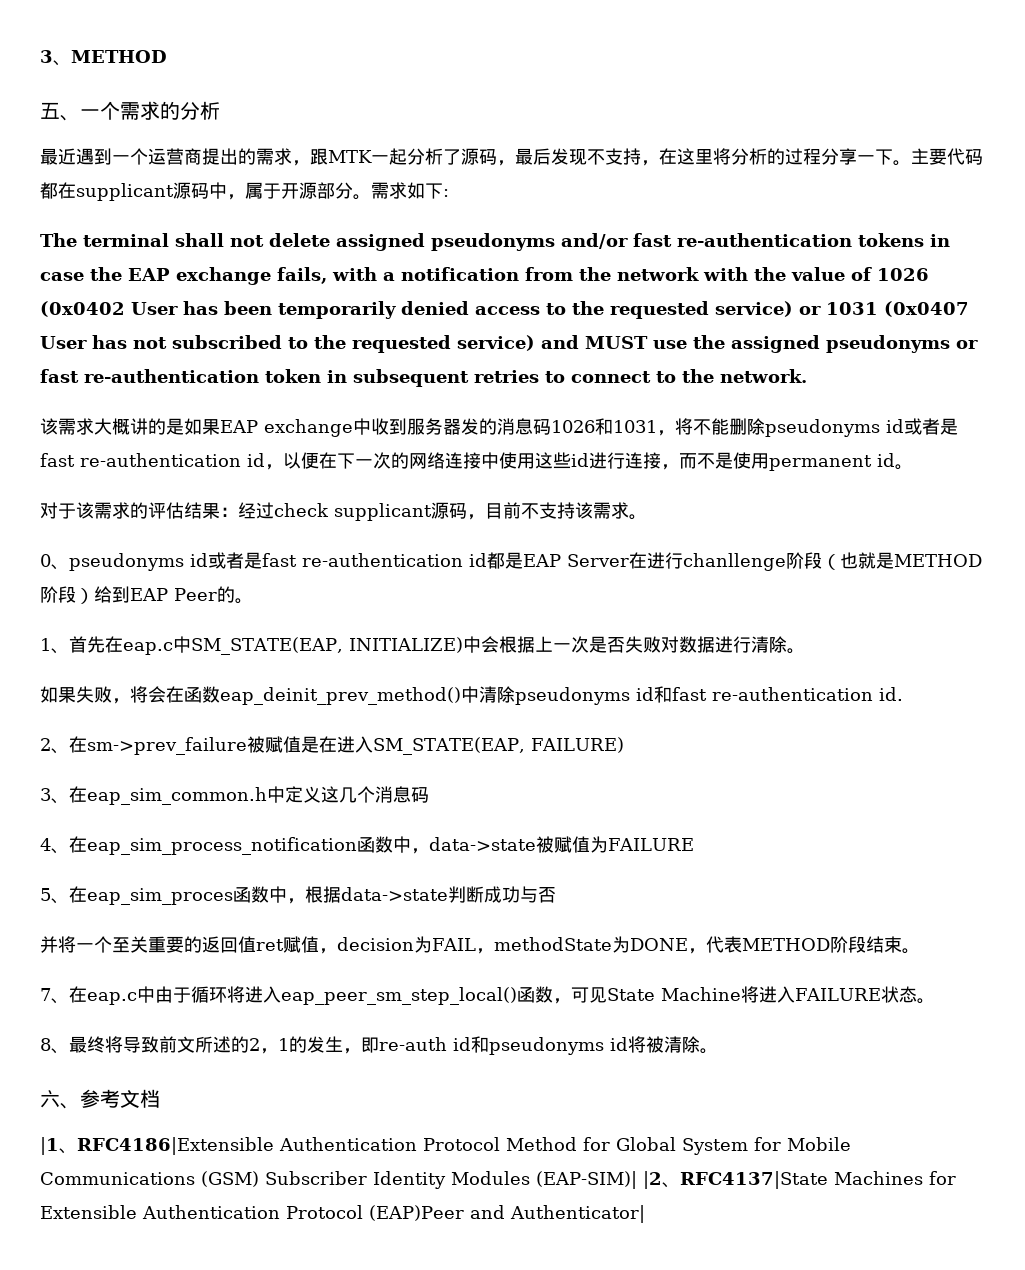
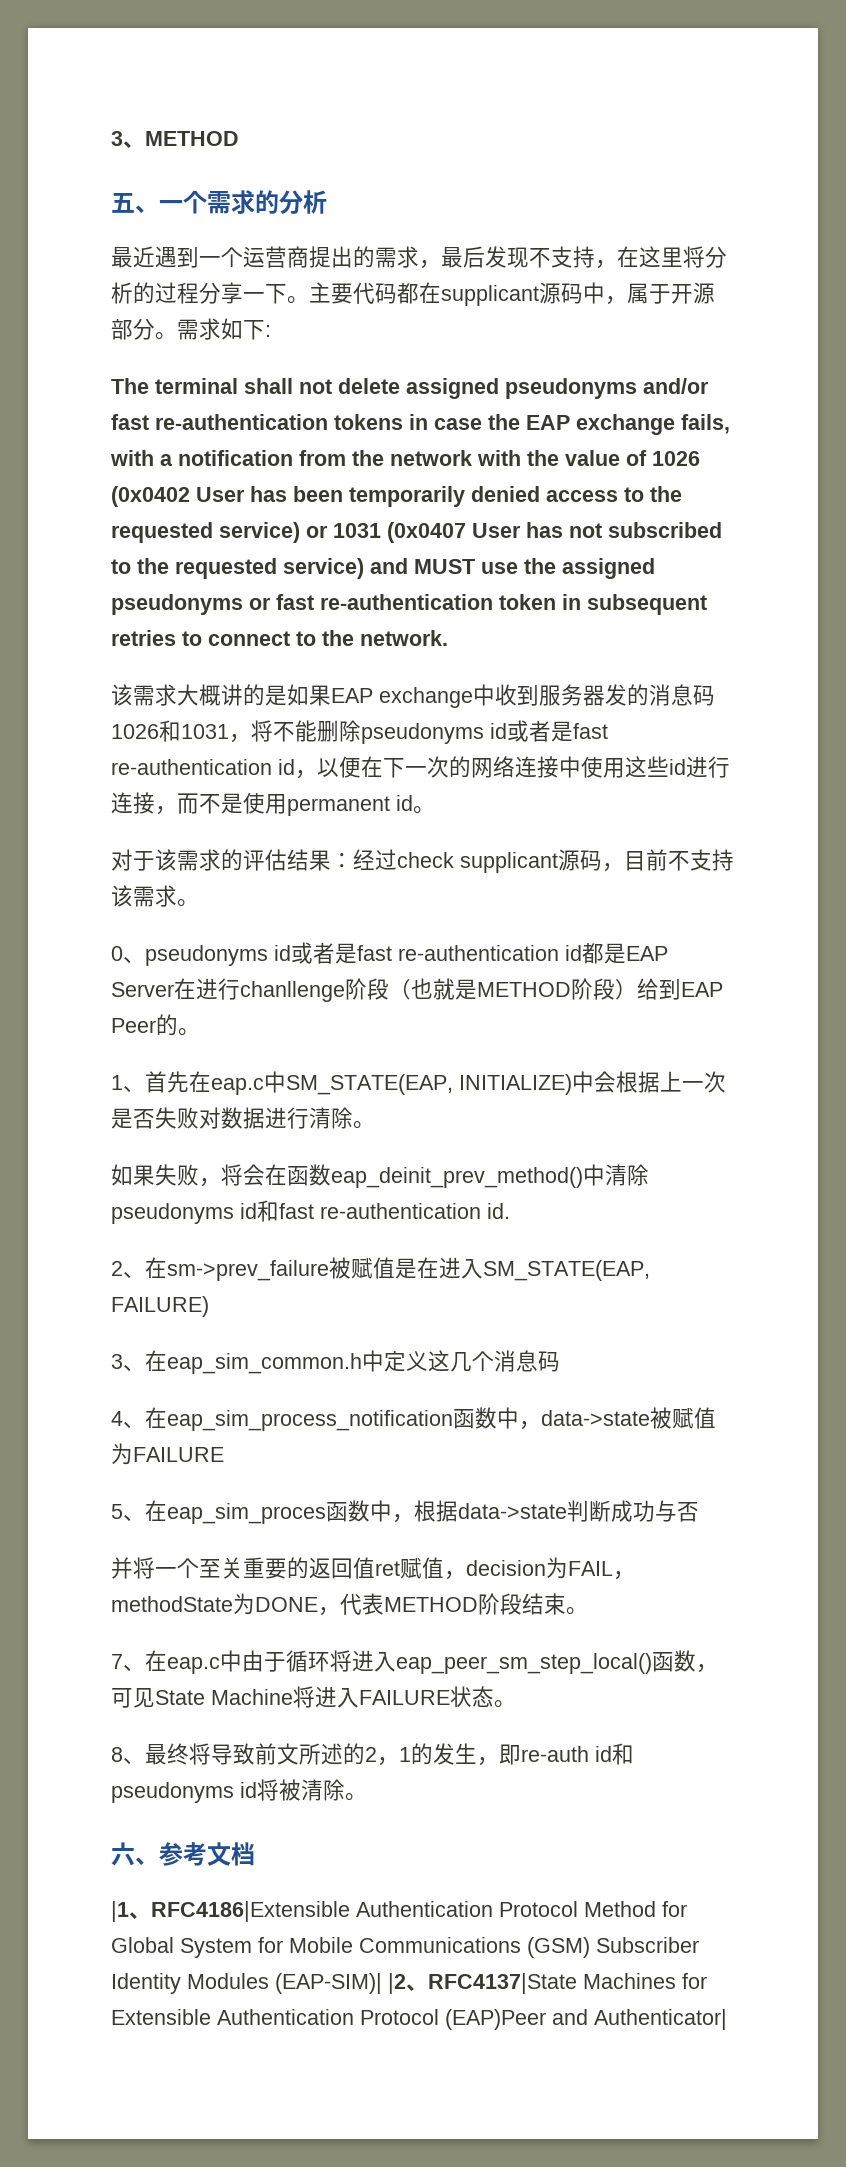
- 最近遇到一个运营商提出的需求，跟MTK一起分析了源码，最后发现不支持，在这里将分析的过程分享一下。
+ 最近遇到一个运营商提出的需求，最后发现不支持，在这里将分析的过程分享一下。

